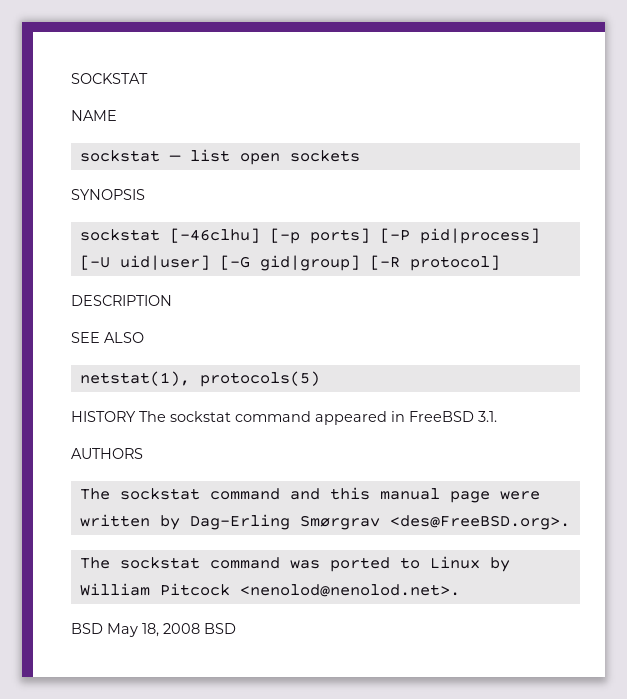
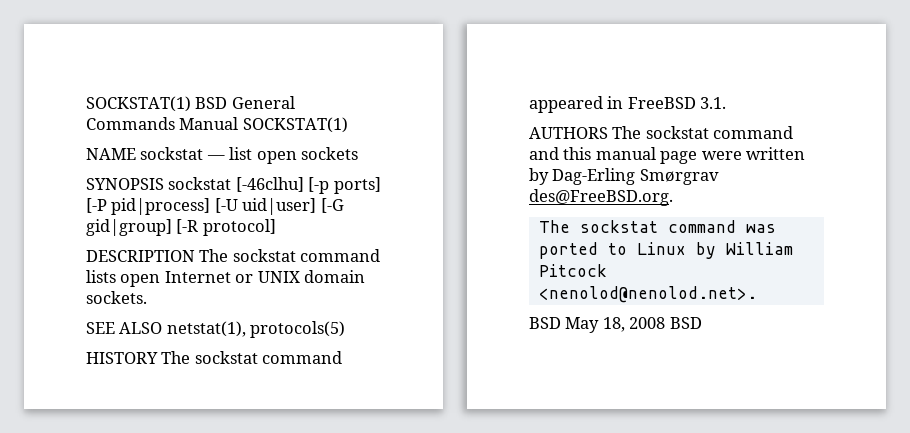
- SOCKSTAT
+ SOCKSTAT(1) BSD General Commands Manual SOCKSTAT(1)
- NAME
- sockstat — list open sockets
+ NAME sockstat — list open sockets
- SYNOPSIS
- sockstat [-46clhu] [-p ports] [-P pid|process] [-U uid|user] [-G gid|group] [-R protocol]
+ SYNOPSIS sockstat [-46clhu] [-p ports] [-P pid|process] [-U uid|user] [-G gid|group] [-R protocol]
- DESCRIPTION
+ DESCRIPTION The sockstat command lists open Internet or UNIX domain sockets.
- SEE ALSO
- netstat(1), protocols(5)
+ SEE ALSO netstat(1), protocols(5)
- AUTHORS
- The sockstat command and this manual page were written by Dag-Erling Smørgrav <des@FreeBSD.org>.
+ AUTHORS The sockstat command and this manual page were written by Dag-Erling Smørgrav des@FreeBSD.org.

